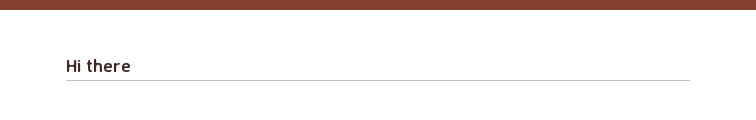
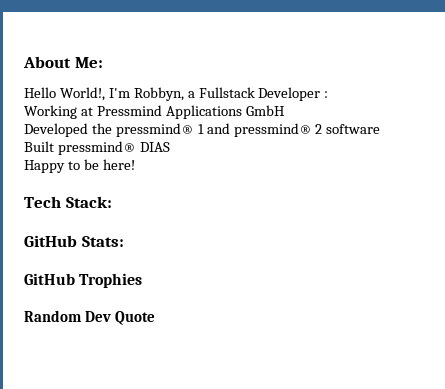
- Hi there
+ About Me:
+ Hello World!, I'm Robbyn, a Fullstack Developer :
+ Working at Pressmind Applications GmbH
+ Developed the pressmind® 1 and pressmind® 2 software
+ Built pressmind® DIAS
+ Happy to be here!
+ Tech Stack:
+ GitHub Stats:
+ GitHub Trophies
+ Random Dev Quote

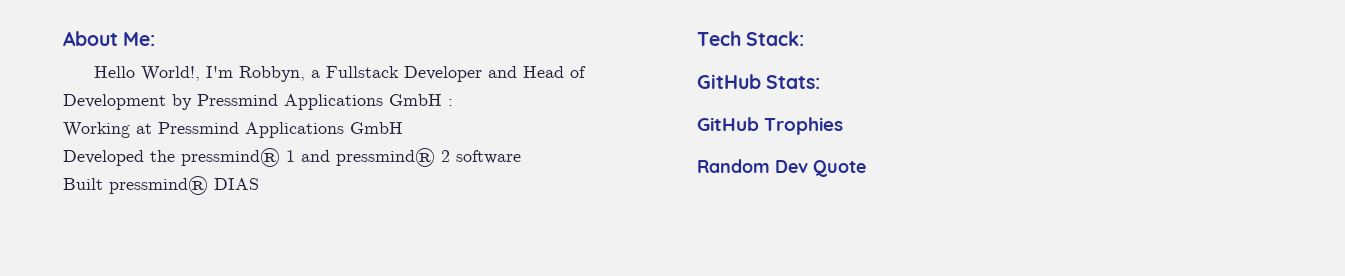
- Hello World!, I'm Robbyn, a Fullstack Developer :
+ Hello World!, I'm Robbyn, a Fullstack Developer and Head of Development by Pressmind Applications GmbH :
- Happy to be here!

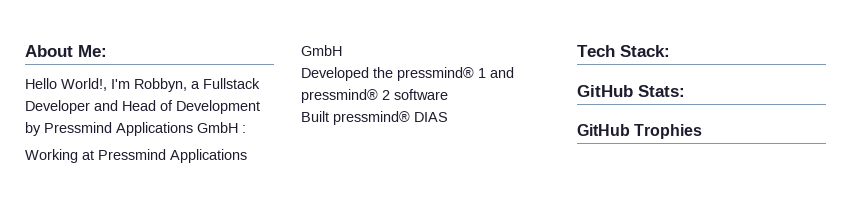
- Random Dev Quote

